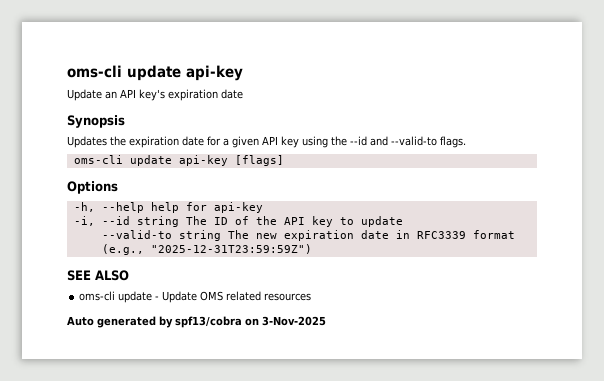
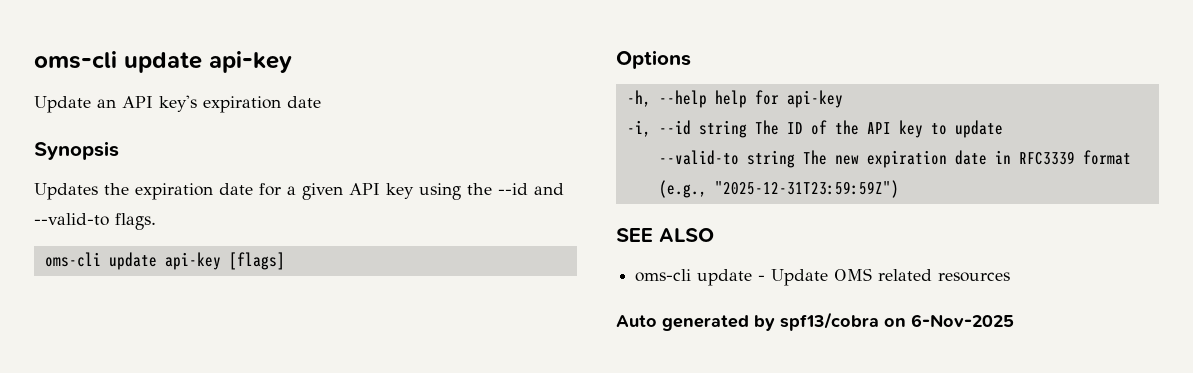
- Auto generated by spf13/cobra on 3-Nov-2025
+ Auto generated by spf13/cobra on 6-Nov-2025

